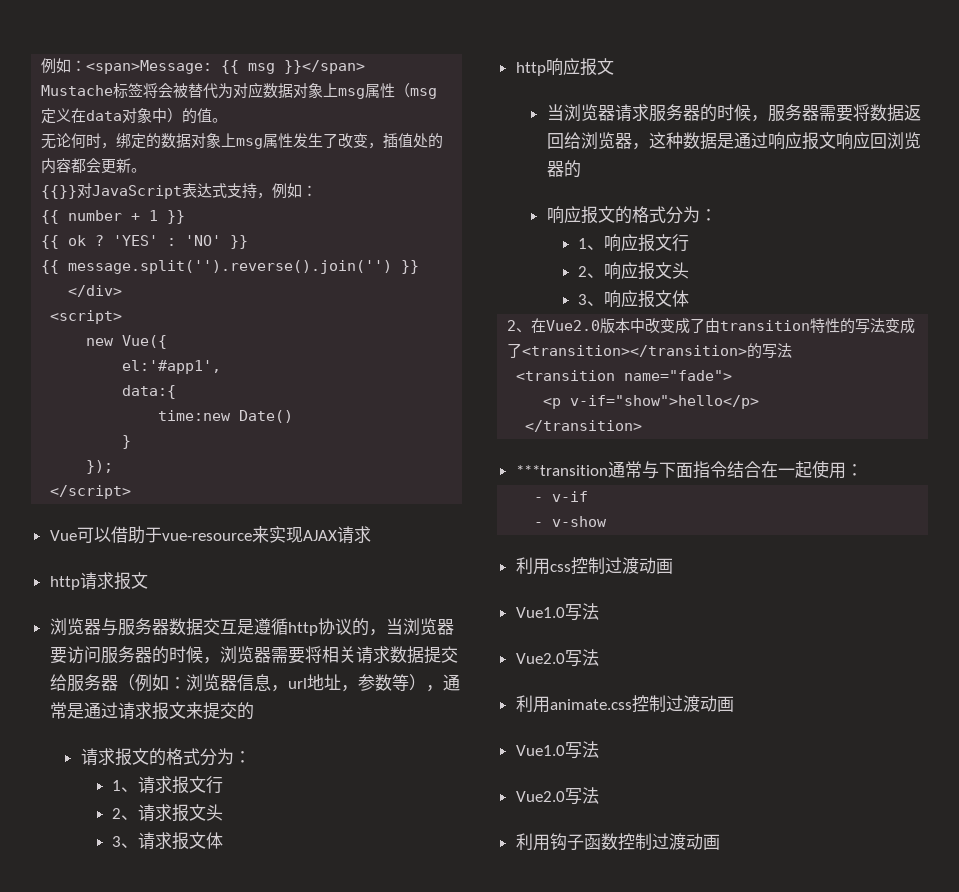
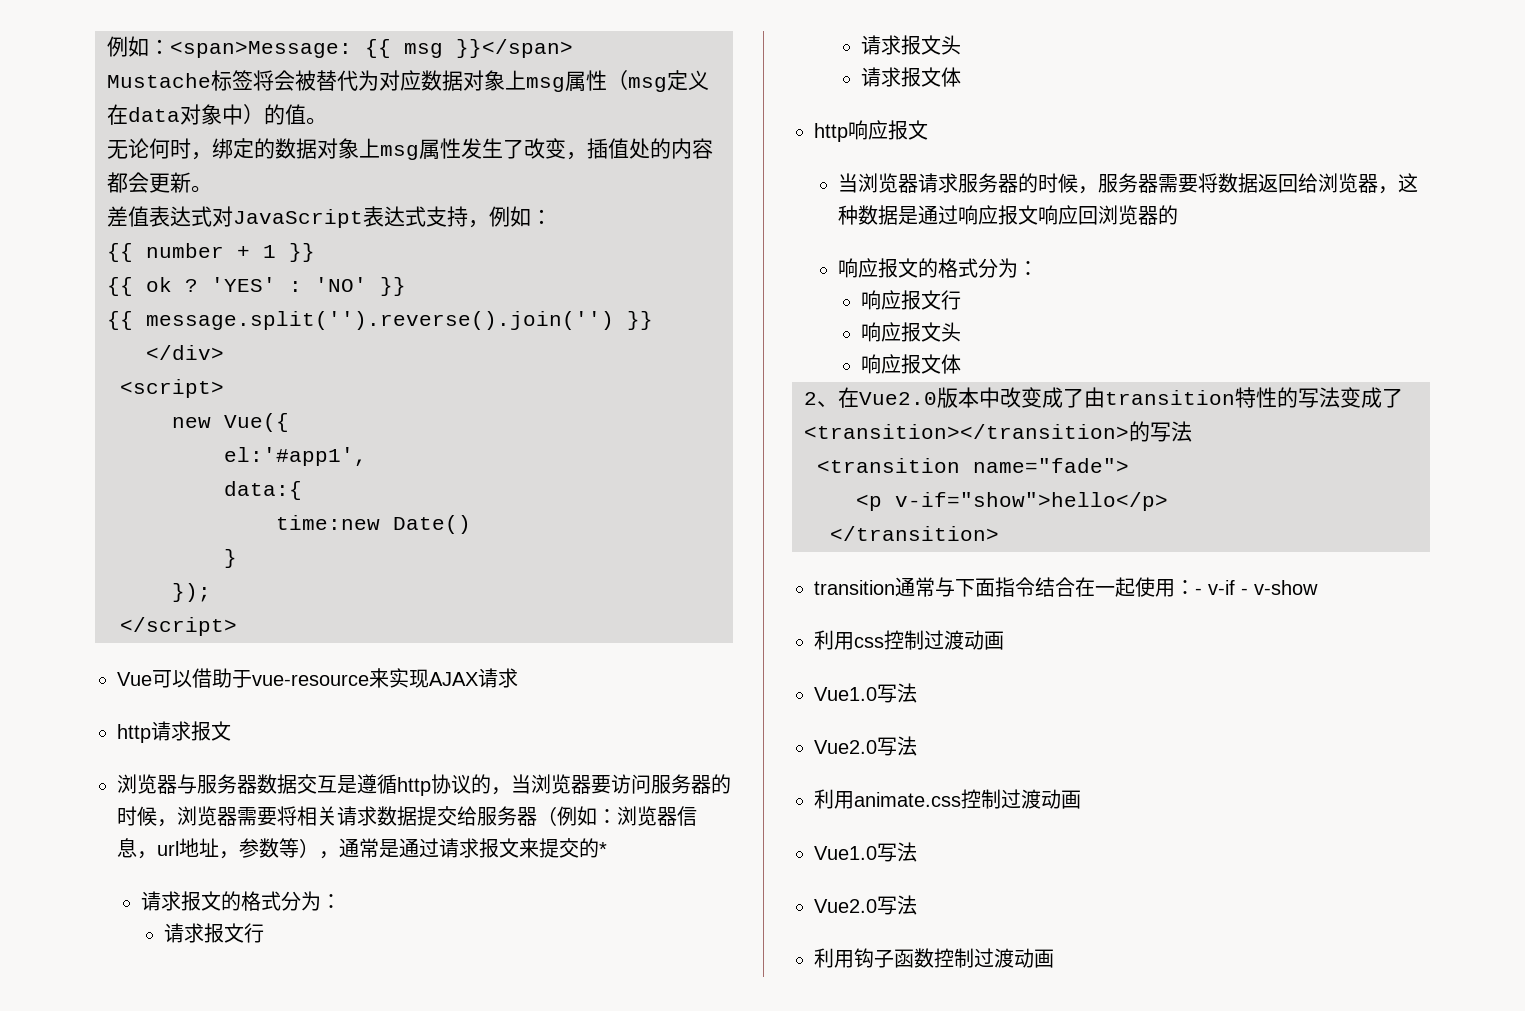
- {{}}对JavaScript表达式支持，例如：
+ 差值表达式对JavaScript表达式支持，例如：
- 浏览器与服务器数据交互是遵循http协议的，当浏览器要访问服务器的时候，浏览器需要将相关请求数据提交给服务器（例如：浏览器信息，url地址，参数等），通常是通过请求报文来提交的
+ 浏览器与服务器数据交互是遵循http协议的，当浏览器要访问服务器的时候，浏览器需要将相关请求数据提交给服务器（例如：浏览器信息，url地址，参数等），通常是通过请求报文来提交的*
- 1、请求报文行
+ 请求报文行
- 2、请求报文头
+ 请求报文头
- 3、请求报文体
+ 请求报文体
- 1、响应报文行
+ 响应报文行
- 2、响应报文头
+ 响应报文头
- 3、响应报文体
+ 响应报文体
- ***transition通常与下面指令结合在一起使用：
- - v-if
- - v-show
+ transition通常与下面指令结合在一起使用：- v-if - v-show

